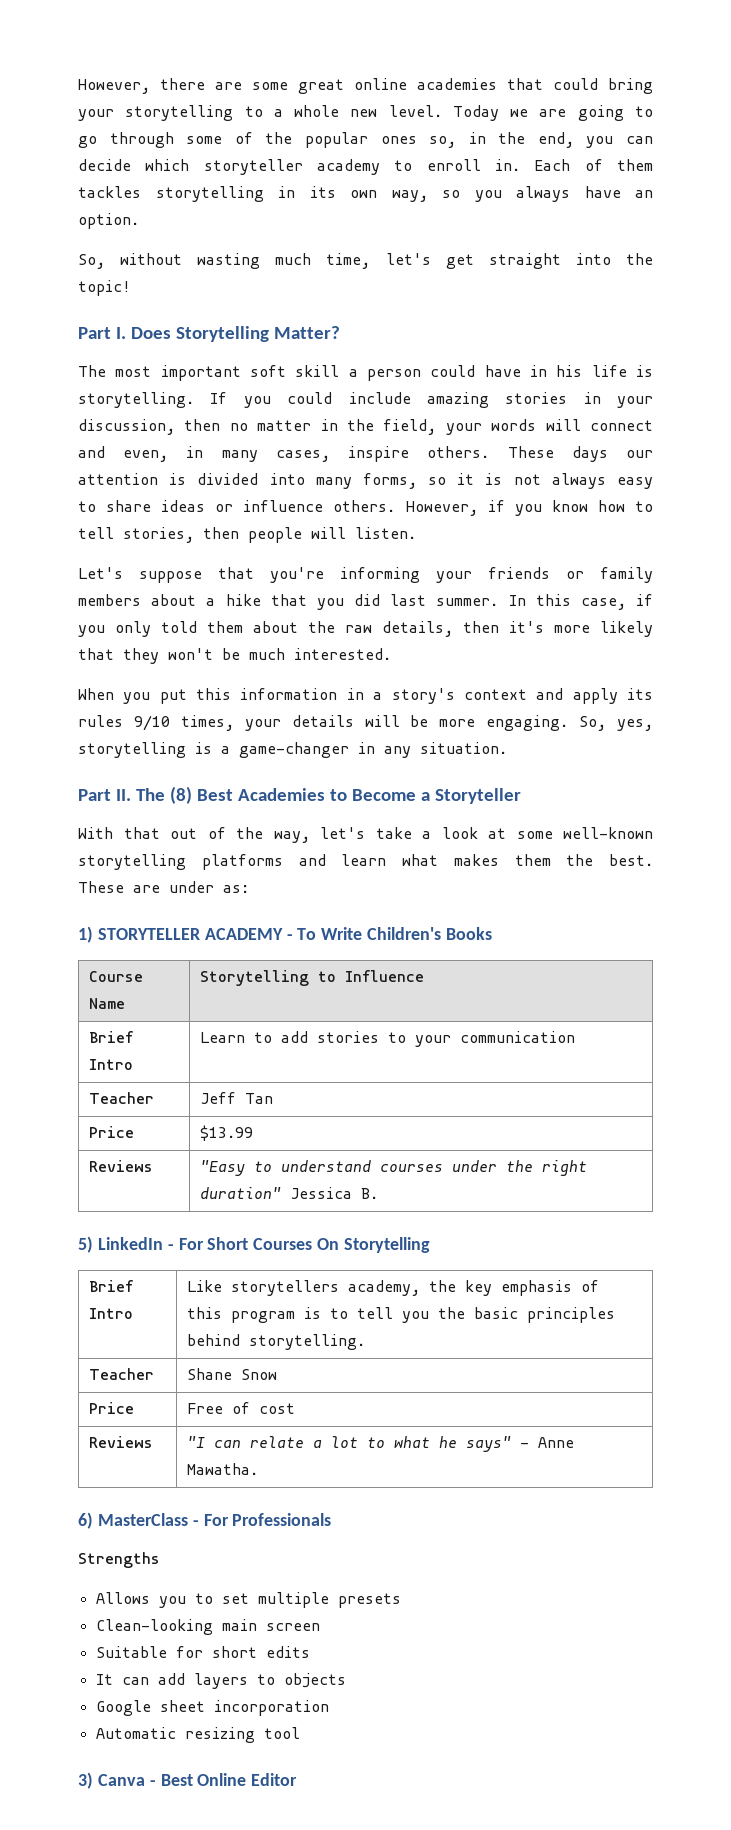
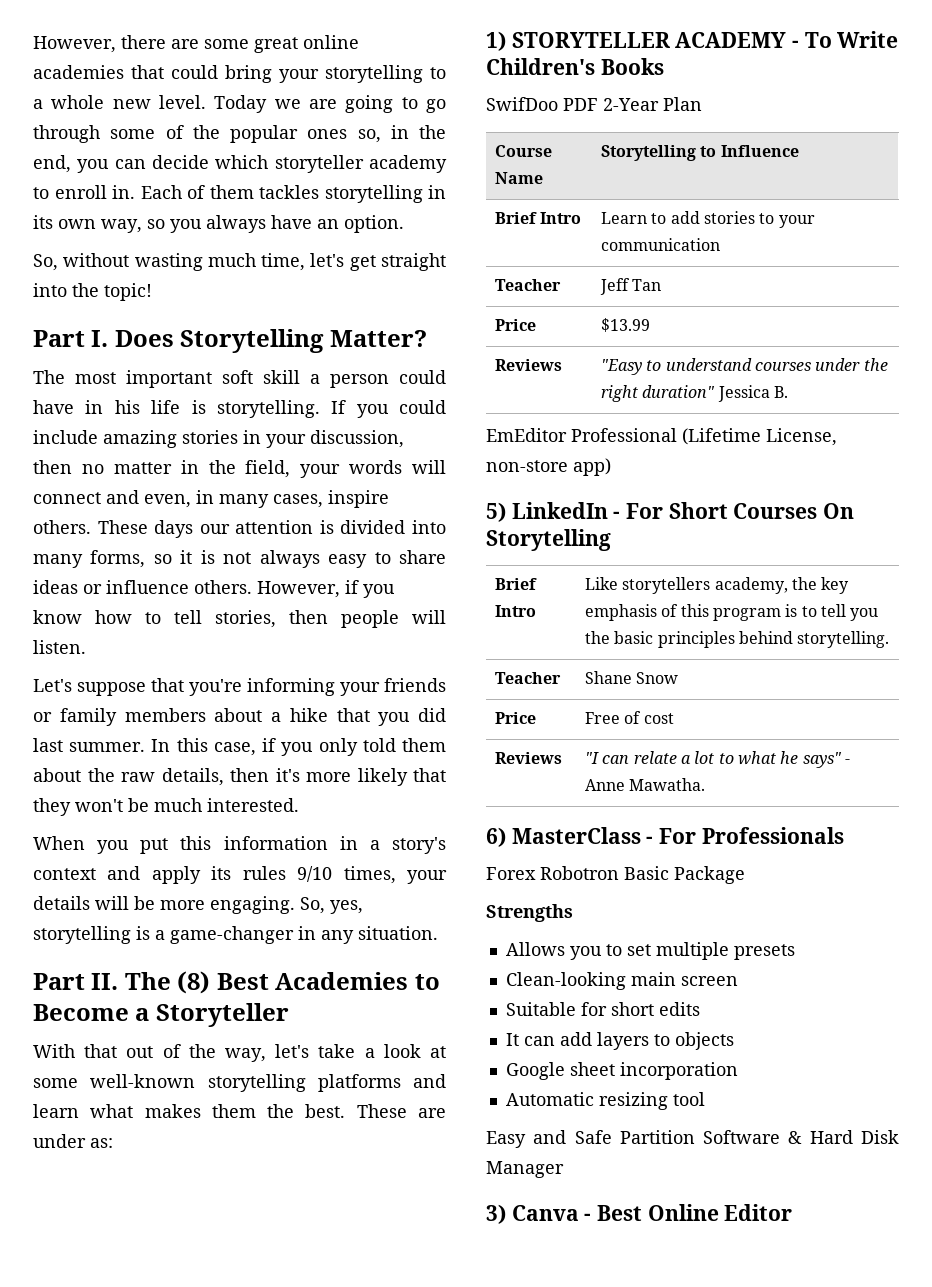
+ SwifDoo PDF 2-Year Plan
+ EmEditor Professional (Lifetime License, non-store app)
+ Forex Robotron Basic Package
+ Easy and Safe Partition Software & Hard Disk Manager

